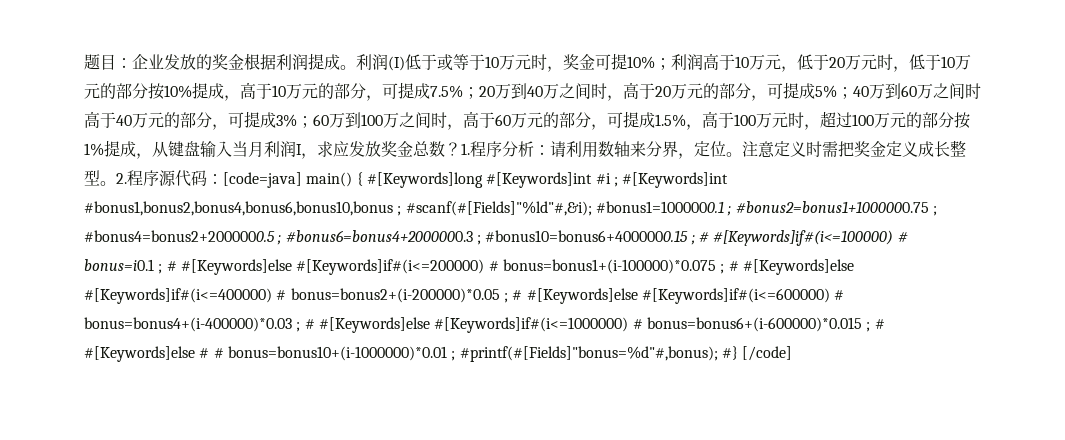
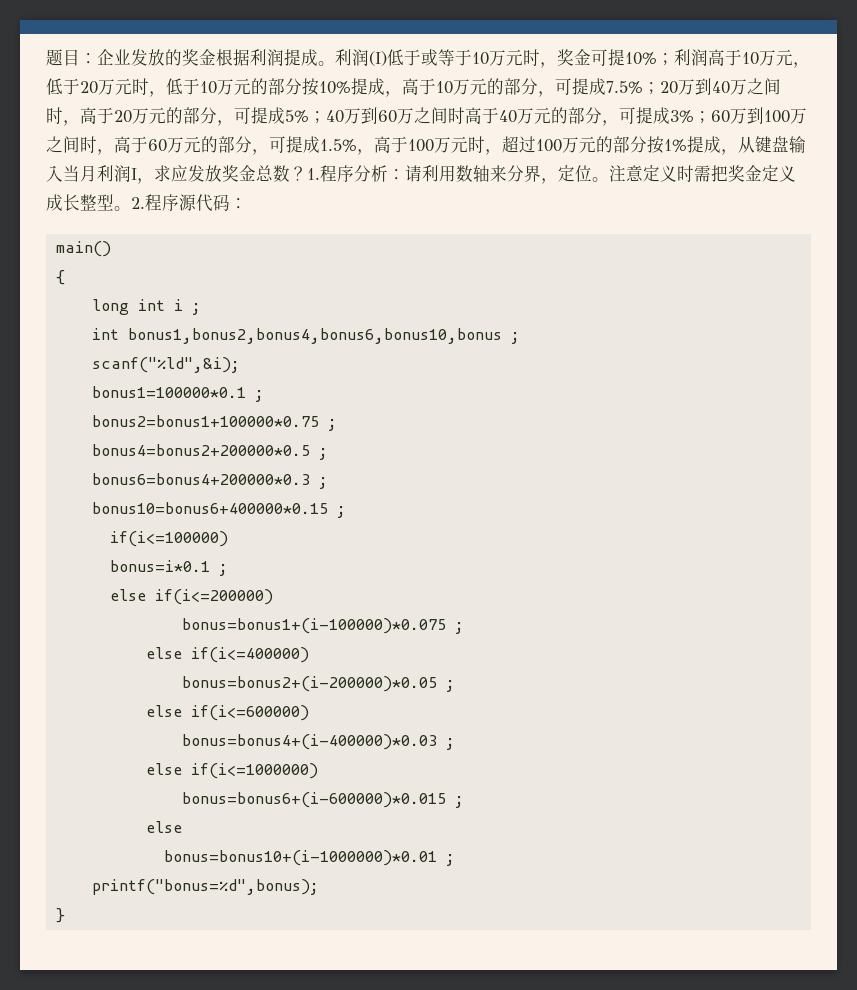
- 2.程序源代码：[code=java] main() { #[Keywords]long #[Keywords]int #i ; #[Keywords]int #bonus1,bonus2,bonus4,bonus6,bonus10,bonus ; #scanf(#[Fields]"%ld"#,&i); #bonus1=1000000.1 ; #bonus2=bonus1+1000000.75 ; #bonus4=bonus2+2000000.5 ; #bonus6=bonus4+2000000.3 ; #bonus10=bonus6+4000000.15 ; # #[Keywords]if#(i<=100000) # bonus=i0.1 ; # #[Keywords]else #[Keywords]if#(i<=200000) # bonus=bonus1+(i-100000)*0.075 ; # #[Keywords]else #[Keywords]if#(i<=400000) # bonus=bonus2+(i-200000)*0.05 ; # #[Keywords]else #[Keywords]if#(i<=600000) # bonus=bonus4+(i-400000)*0.03 ; # #[Keywords]else #[Keywords]if#(i<=1000000) # bonus=bonus6+(i-600000)*0.015 ; # #[Keywords]else # # bonus=bonus10+(i-1000000)*0.01 ; #printf(#[Fields]"bonus=%d"#,bonus); #} [/code]
+ 2.程序源代码：
+ main()
+ {
+ long int i ;
+ int bonus1,bonus2,bonus4,bonus6,bonus10,bonus ;
+ scanf("%ld",&i);
+ bonus1=100000*0.1 ;
+ bonus2=bonus1+100000*0.75 ;
+ bonus4=bonus2+200000*0.5 ;
+ bonus6=bonus4+200000*0.3 ;
+ bonus10=bonus6+400000*0.15 ;
+ if(i<=100000)
+ bonus=i*0.1 ;
+ else if(i<=200000)
+ bonus=bonus1+(i-100000)*0.075 ;
+ else if(i<=400000)
+ bonus=bonus2+(i-200000)*0.05 ;
+ else if(i<=600000)
+ bonus=bonus4+(i-400000)*0.03 ;
+ else if(i<=1000000)
+ bonus=bonus6+(i-600000)*0.015 ;
+ else
+ bonus=bonus10+(i-1000000)*0.01 ;
+ printf("bonus=%d",bonus);
+ }

